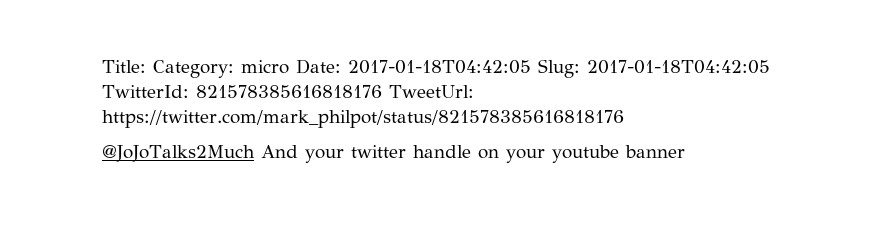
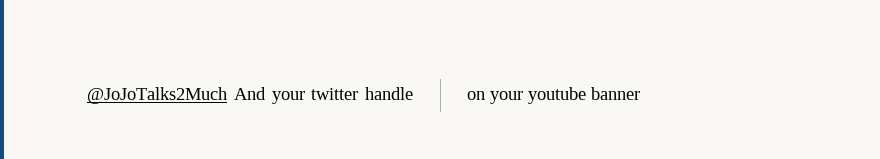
- Title: Category: micro Date: 2017-01-18T04:42:05 Slug: 2017-01-18T04:42:05 TwitterId: 821578385616818176 TweetUrl: https://twitter.com/mark_philpot/status/821578385616818176

